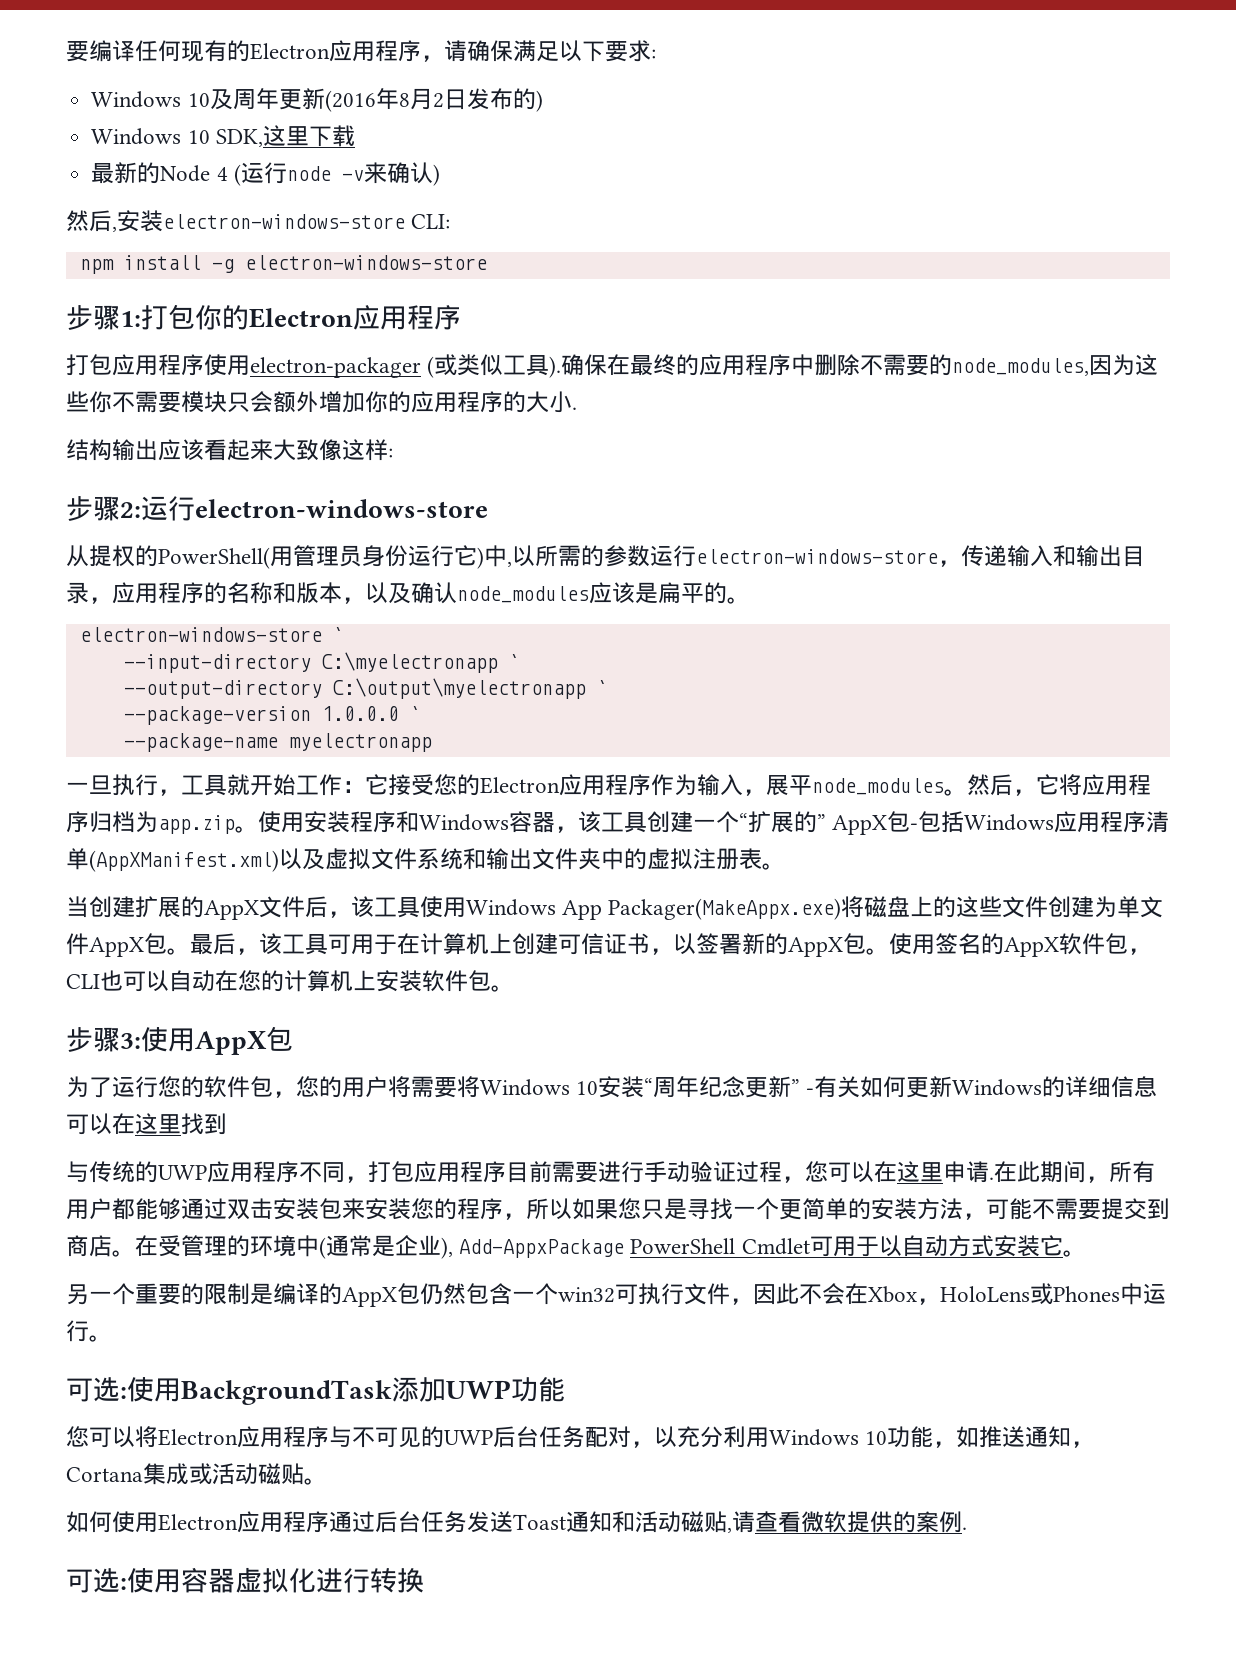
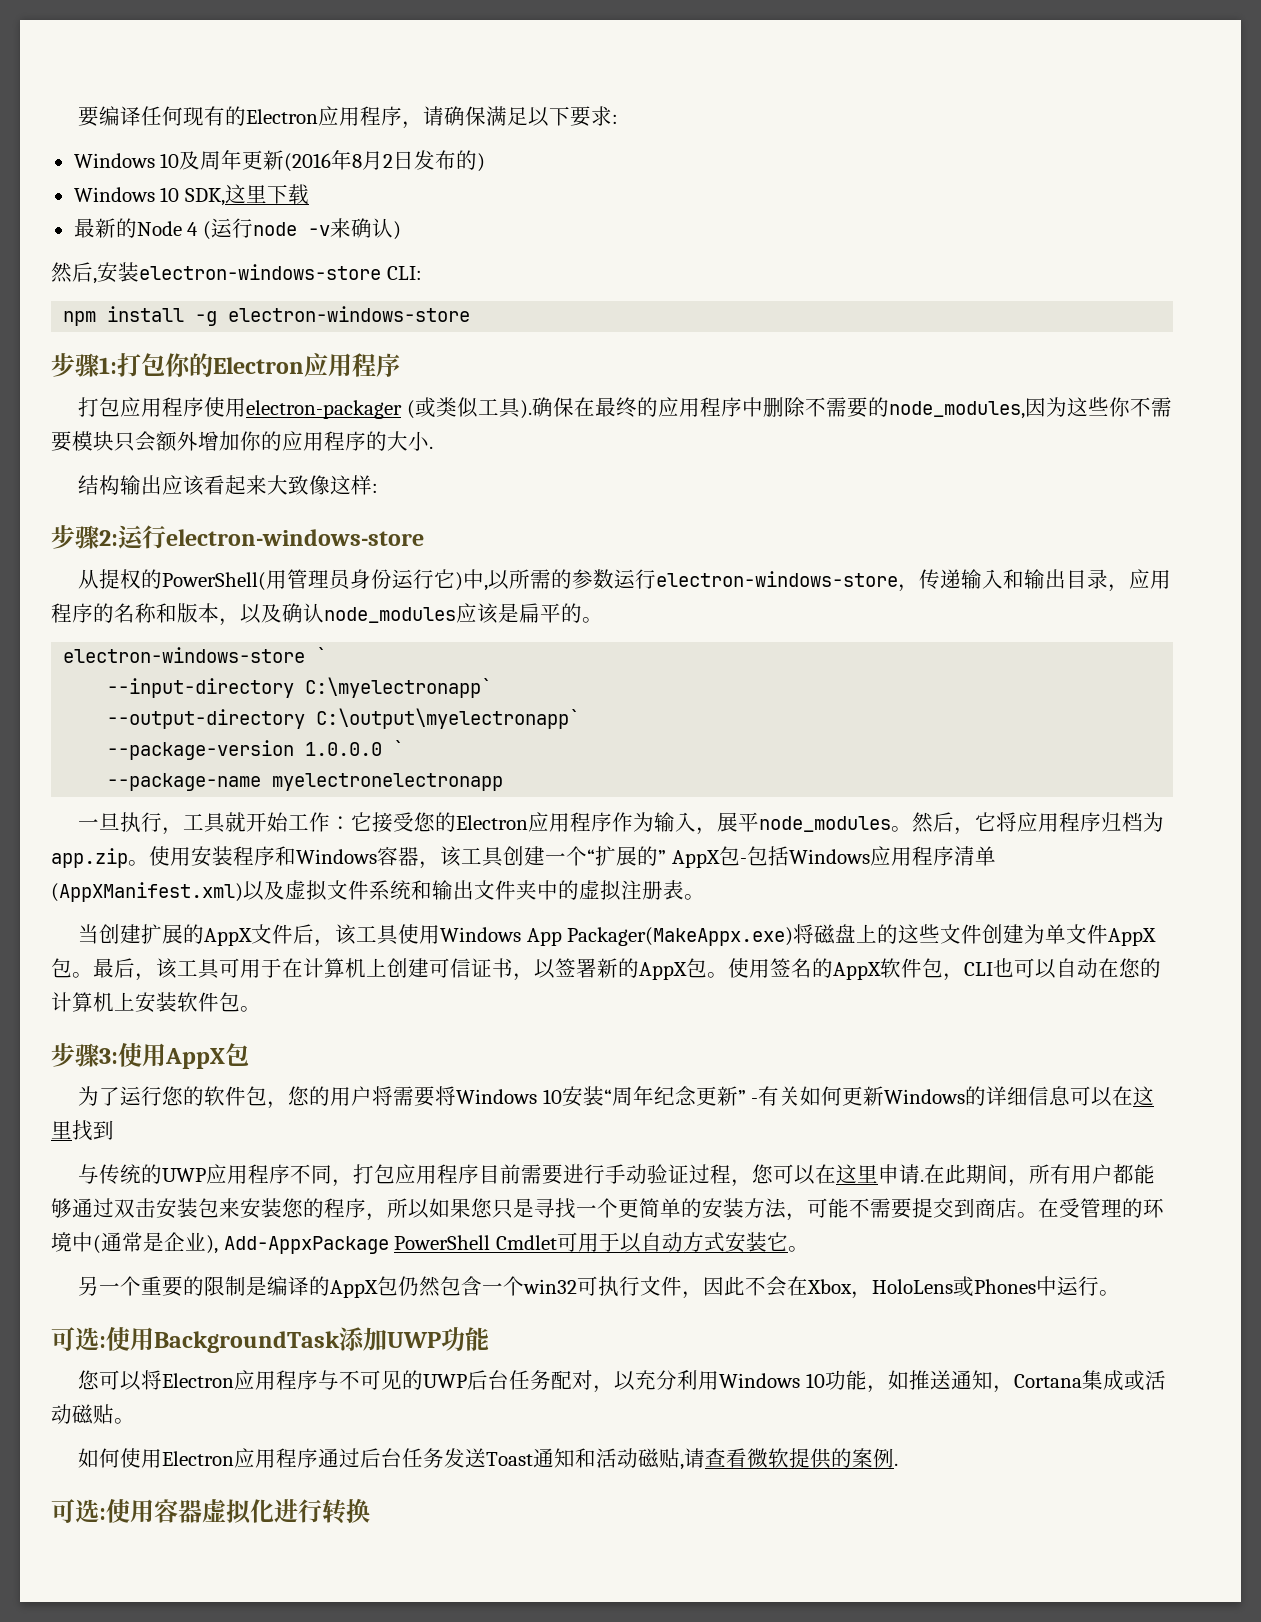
- --input-directory C:\myelectronapp `
+ --input-directory C:\myelectronapp`
- --output-directory C:\output\myelectronapp `
+ --output-directory C:\output\myelectronapp`
- --package-name myelectronapp
+ --package-name myelectronelectronapp

